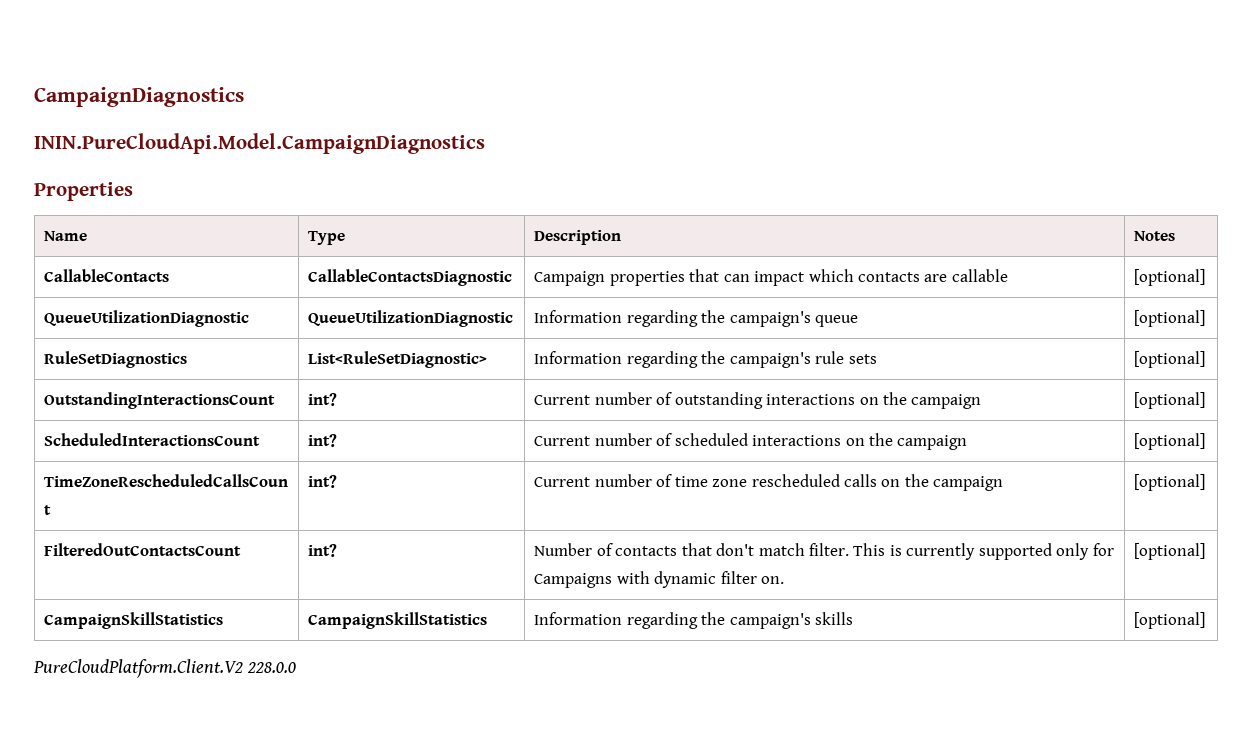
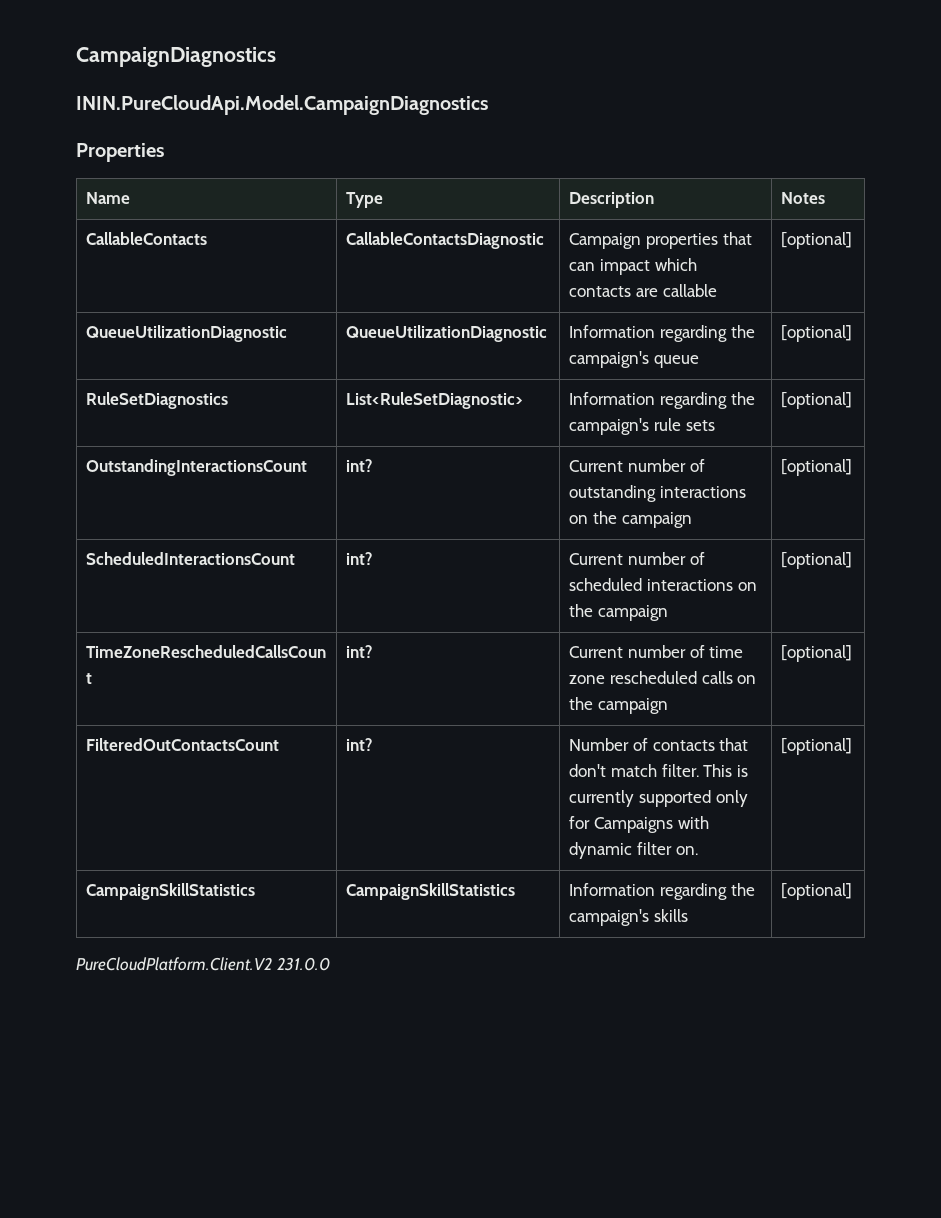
- PureCloudPlatform.Client.V2 228.0.0
+ PureCloudPlatform.Client.V2 231.0.0

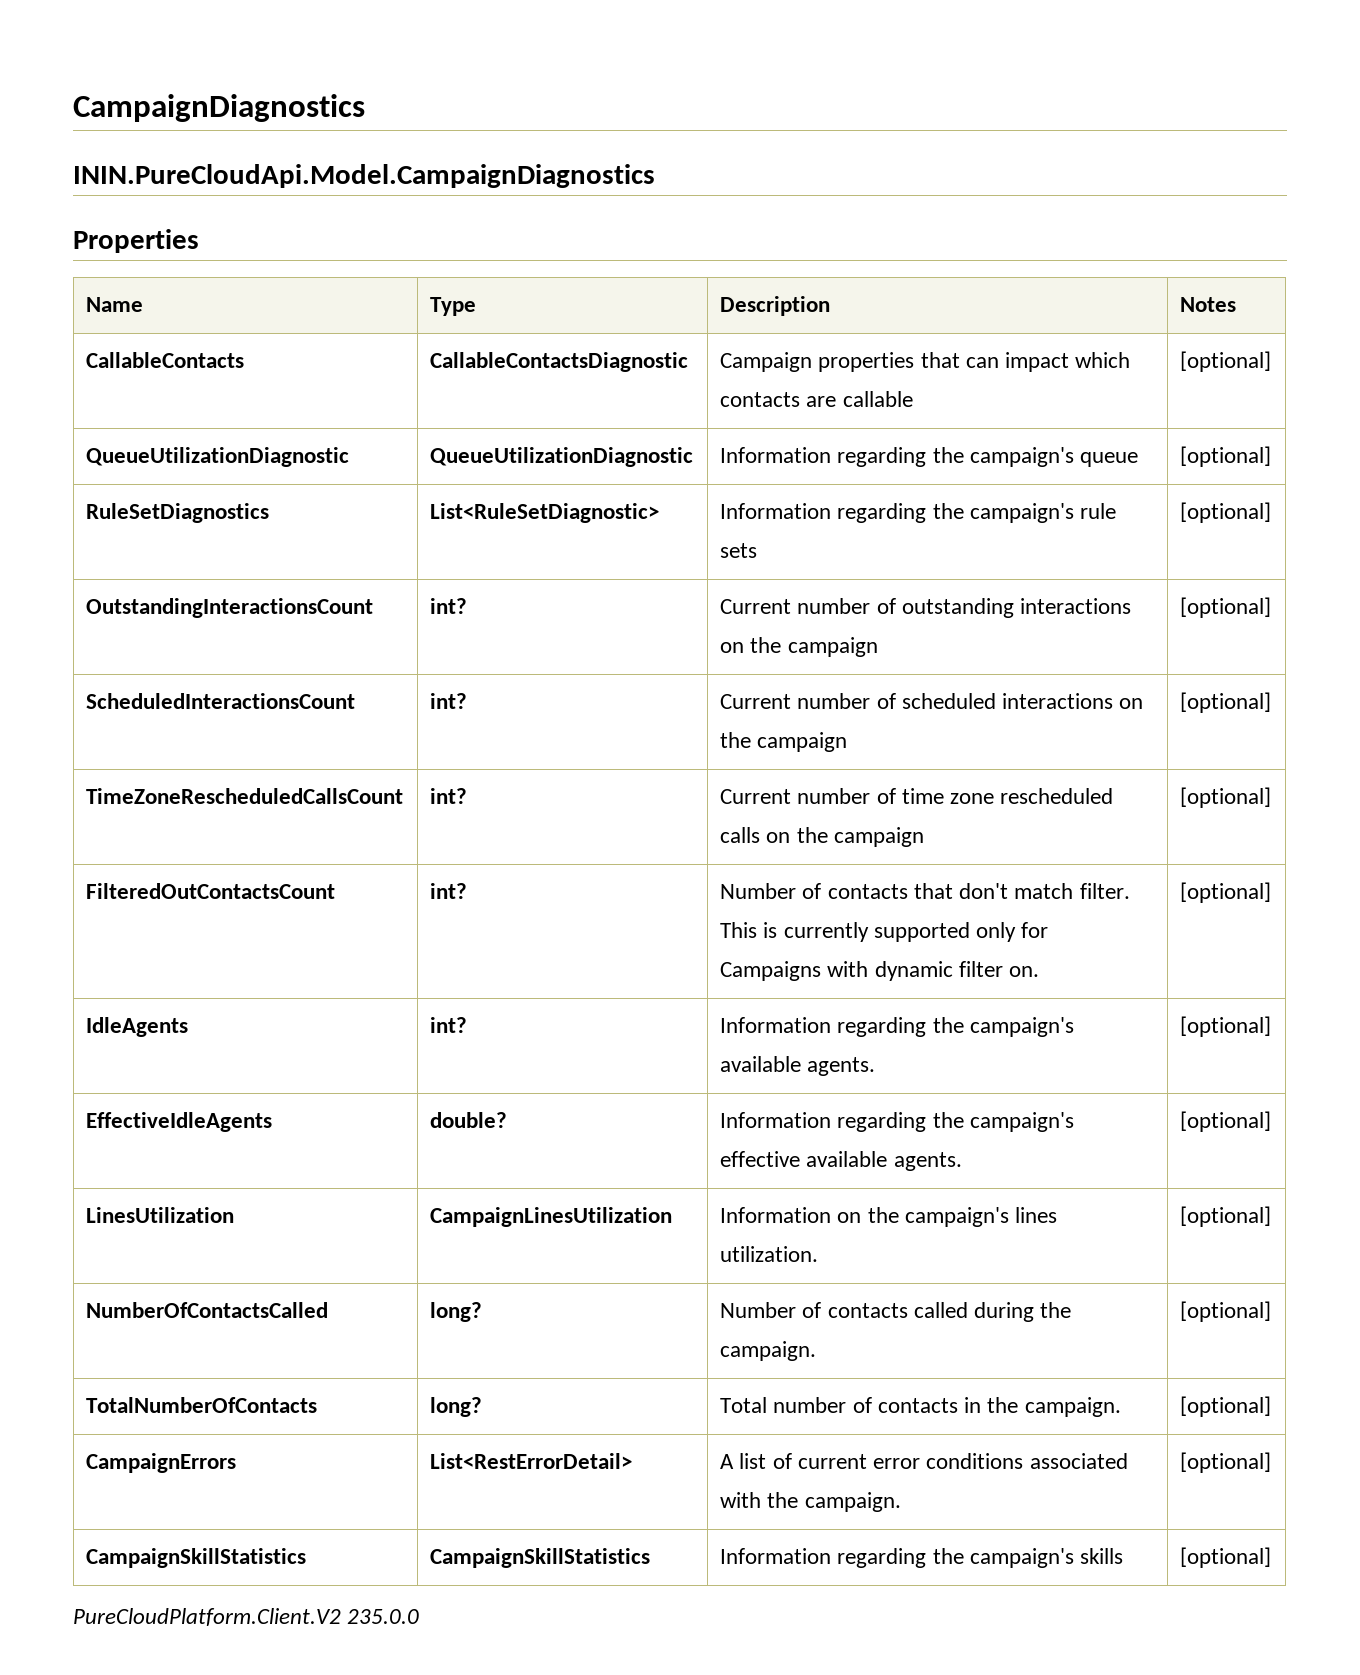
+ IdleAgents | int? | Information regarding the campaign's available agents. | [optional]
+ EffectiveIdleAgents | double? | Information regarding the campaign's effective available agents. | [optional]
+ LinesUtilization | CampaignLinesUtilization | Information on the campaign's lines utilization. | [optional]
+ NumberOfContactsCalled | long? | Number of contacts called during the campaign. | [optional]
+ TotalNumberOfContacts | long? | Total number of contacts in the campaign. | [optional]
+ CampaignErrors | List<RestErrorDetail> | A list of current error conditions associated with the campaign. | [optional]
- PureCloudPlatform.Client.V2 231.0.0
+ PureCloudPlatform.Client.V2 235.0.0

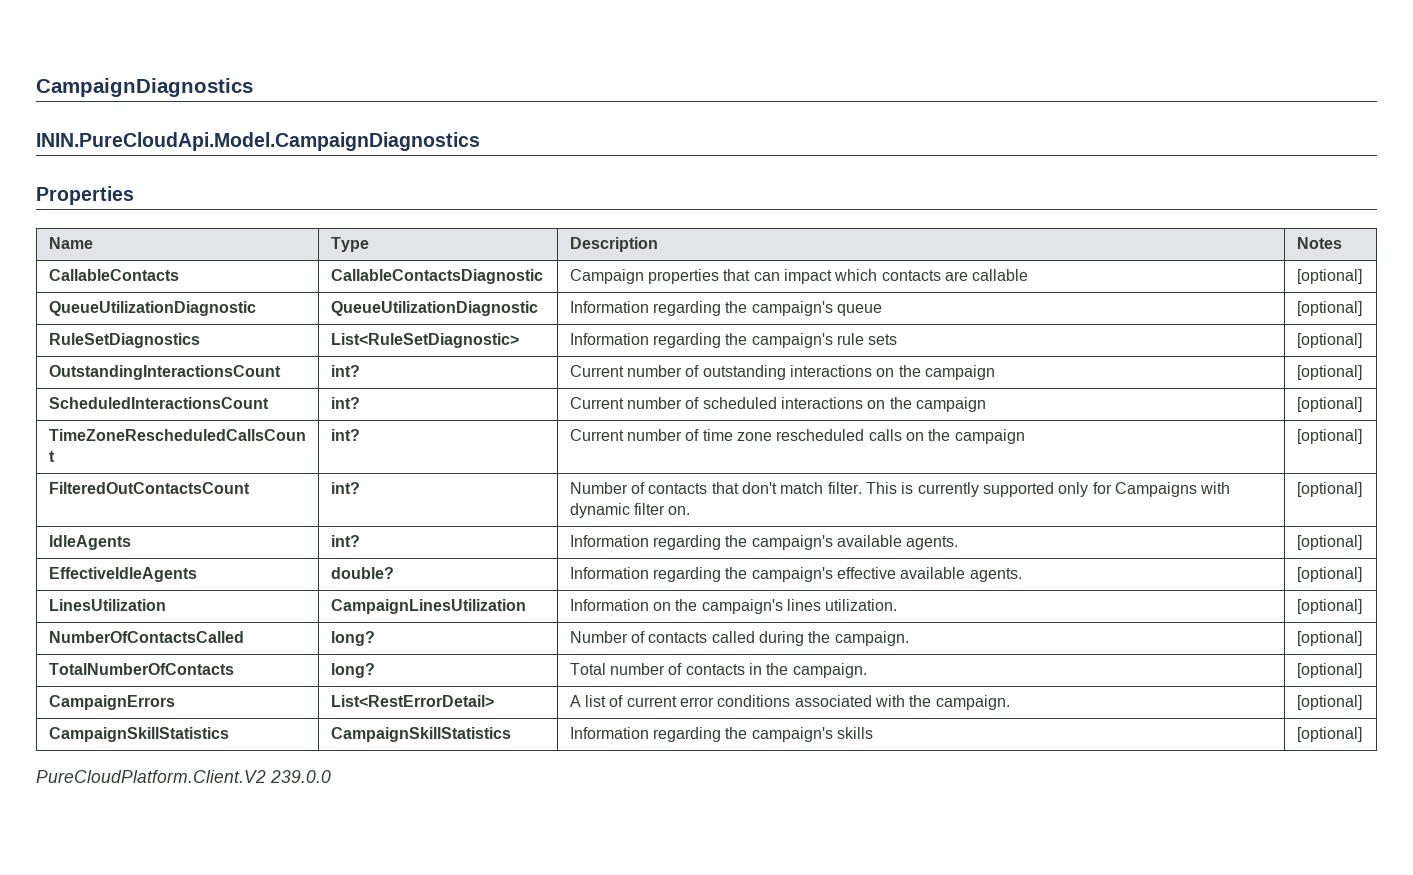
- PureCloudPlatform.Client.V2 235.0.0
+ PureCloudPlatform.Client.V2 239.0.0

